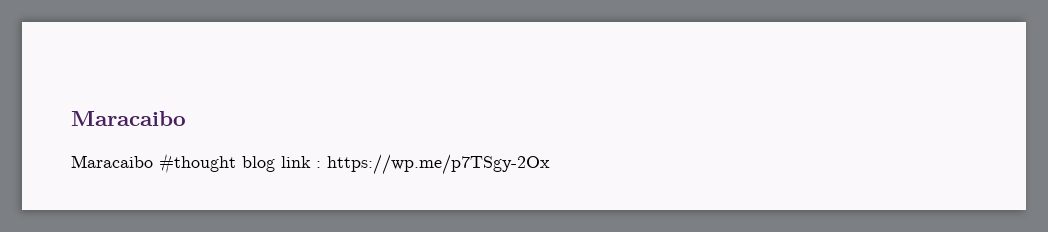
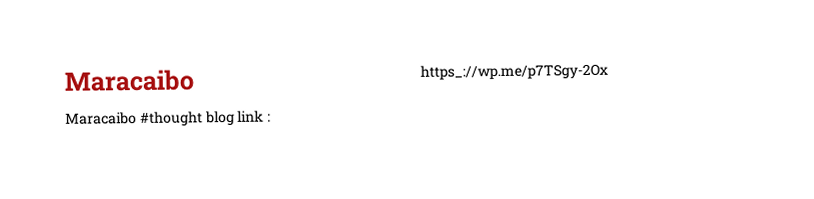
- Maracaibo #thought blog link : https://wp.me/p7TSgy-2Ox
+ Maracaibo #thought blog link : https_://wp.me/p7TSgy-2Ox

